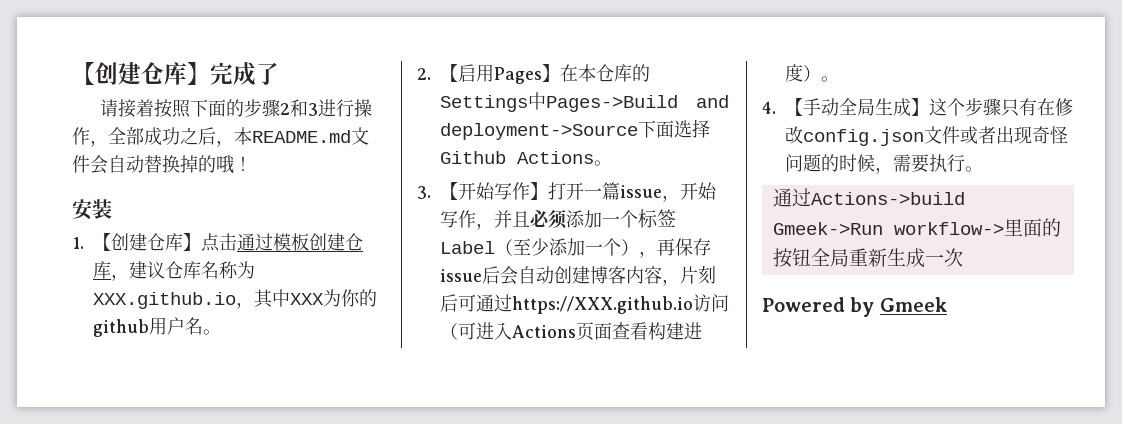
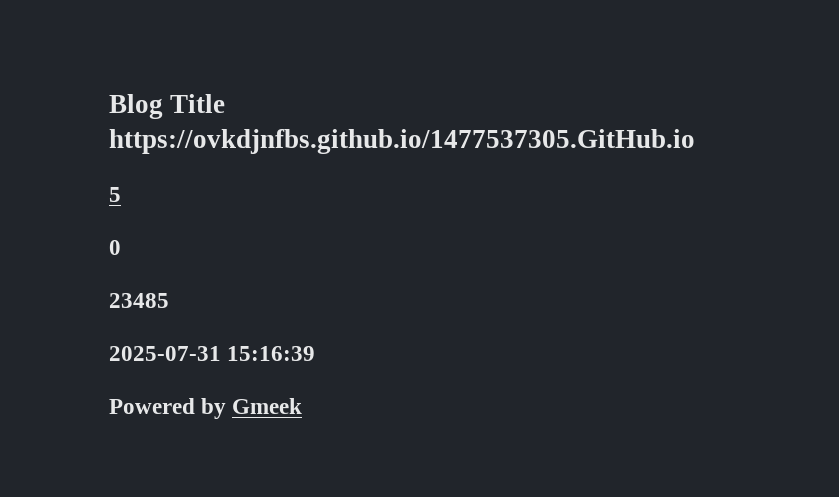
- 【创建仓库】完成了
- 请接着按照下面的步骤2和3进行操作，全部成功之后，本README.md文件会自动替换掉的哦！
- 安装
- 1.【创建仓库】点击通过模板创建仓库，建议仓库名称为XXX.github.io，其中XXX为你的github用户名。
- 2.【启用Pages】在本仓库的Settings中Pages->Build and deployment->Source下面选择Github Actions。
- 3.【开始写作】打开一篇issue，开始写作，并且必须添加一个标签Label（至少添加一个），再保存issue后会自动创建博客内容，片刻后可通过https://XXX.github.io访问（可进入Actions页面查看构建进度）。
- 4.【手动全局生成】这个步骤只有在修改config.json文件或者出现奇怪问题的时候，需要执行。
- 通过Actions->build Gmeek->Run workflow->里面的按钮全局重新生成一次
+ Blog Title https://ovkdjnfbs.github.io/1477537305.GitHub.io
+ 5
+ 0
+ 23485
+ 2025-07-31 15:16:39

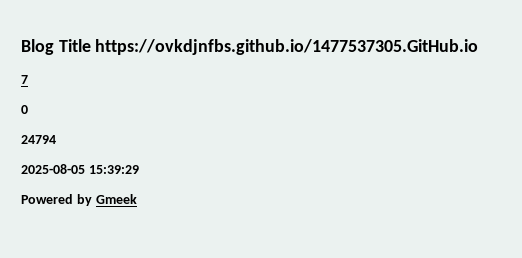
- 5
+ 7
- 23485
- 2025-07-31 15:16:39
+ 24794
+ 2025-08-05 15:39:29

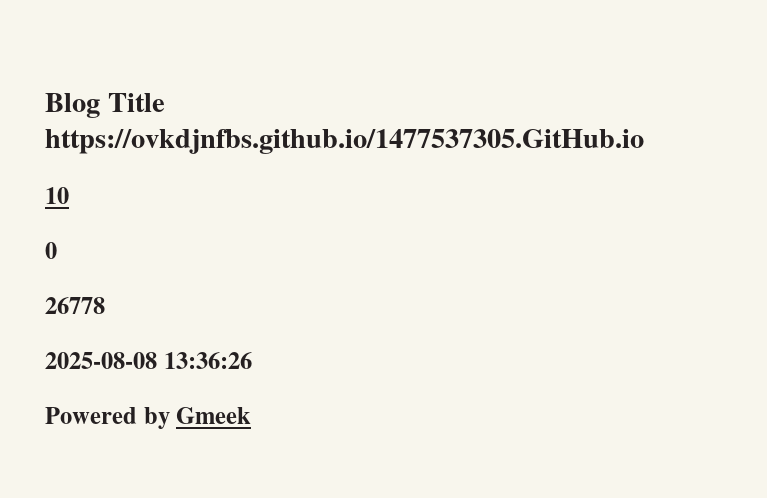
- 7
+ 10
- 24794
- 2025-08-05 15:39:29
+ 26778
+ 2025-08-08 13:36:26

